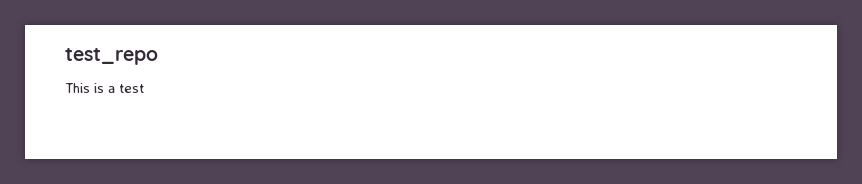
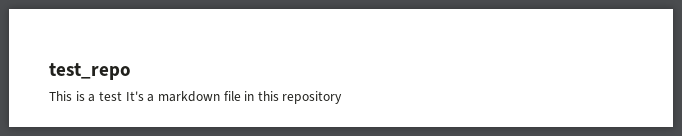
- This is a test
+ This is a test It's a markdown file in this repository

